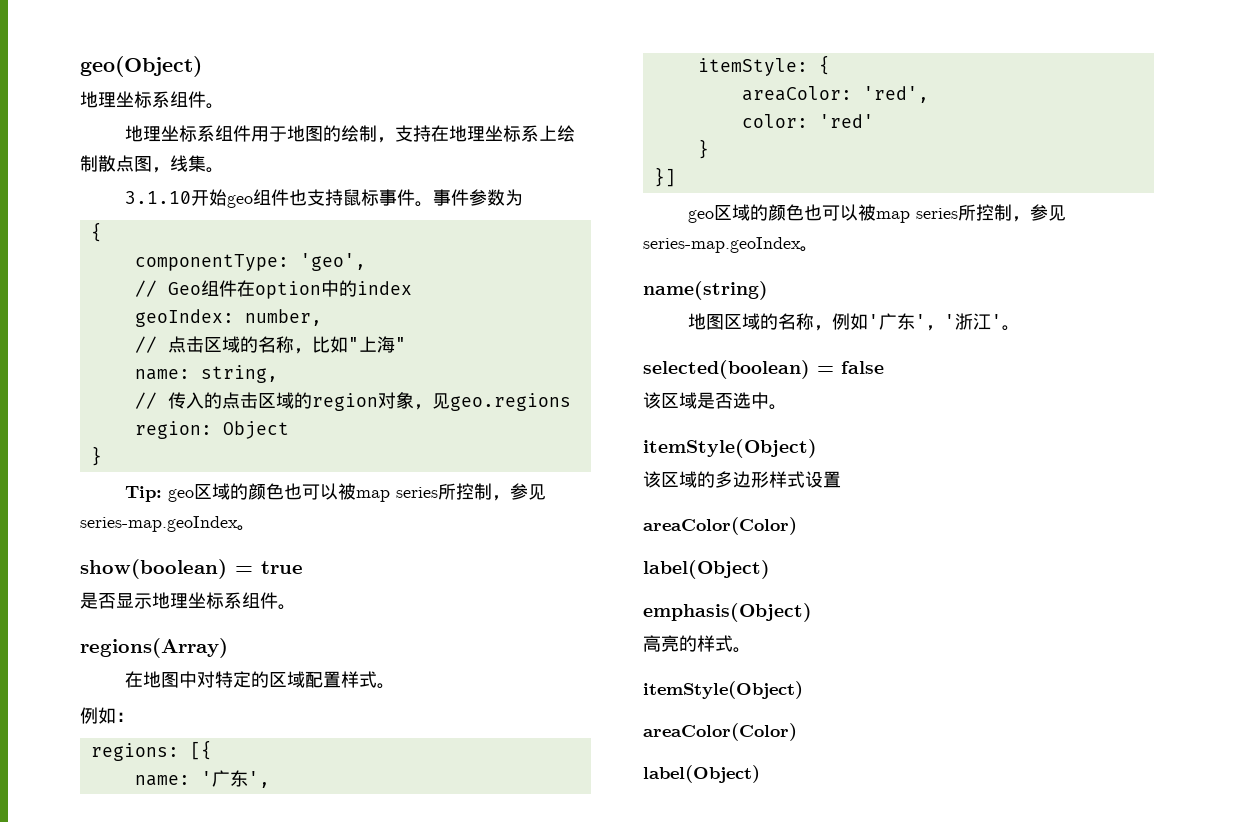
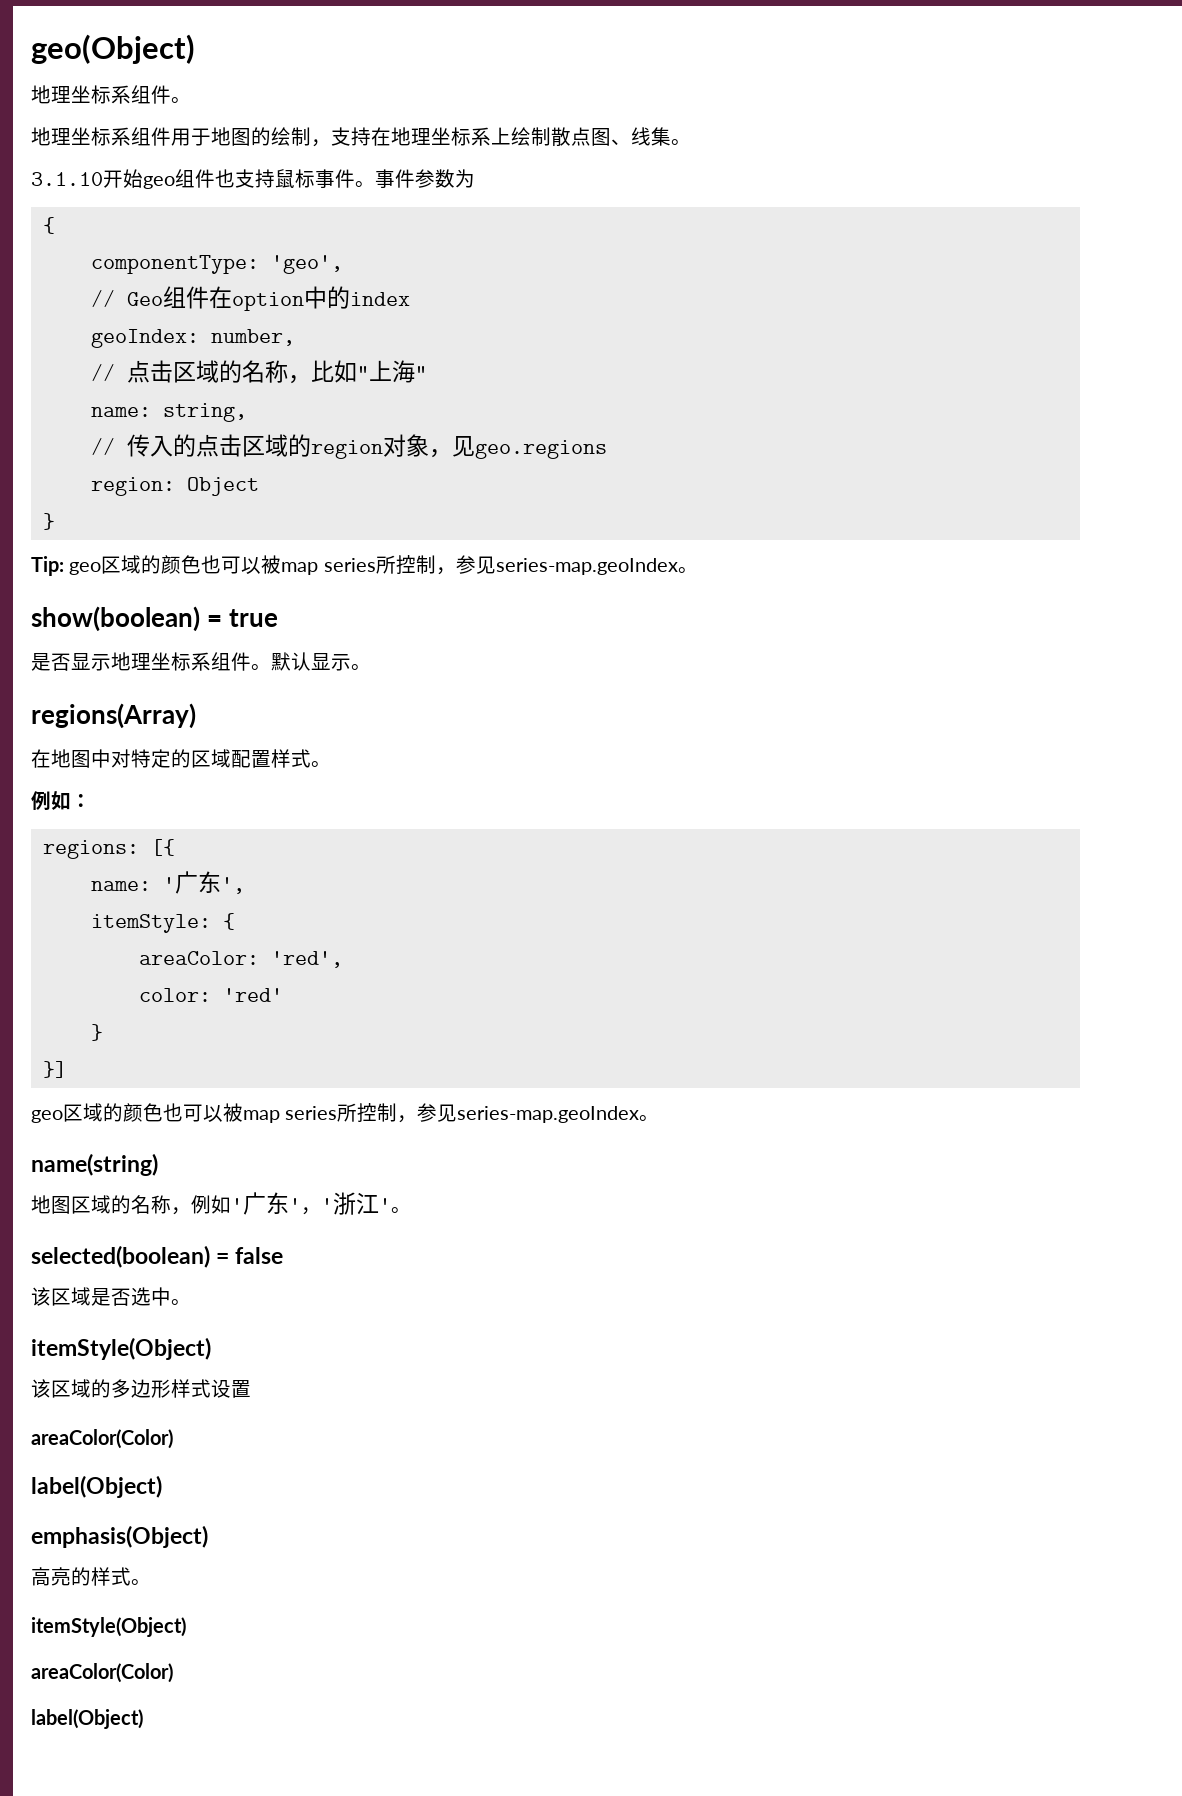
- 地理坐标系组件用于地图的绘制，支持在地理坐标系上绘制散点图，线集。
+ 地理坐标系组件用于地图的绘制，支持在地理坐标系上绘制散点图、线集。
+ 默认显示。

